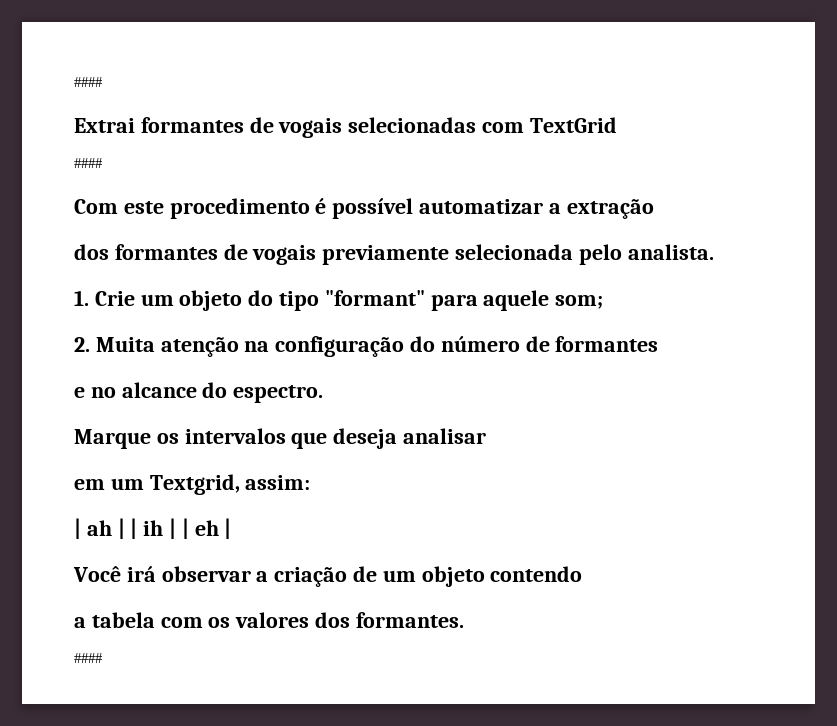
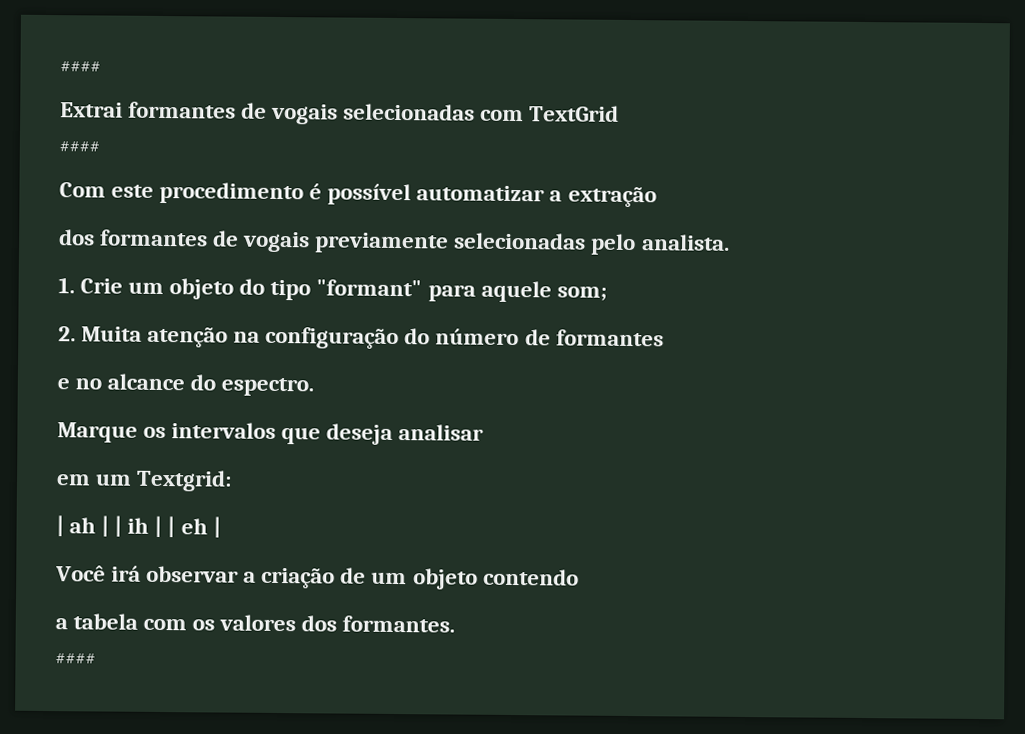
- dos formantes de vogais previamente selecionada pelo analista.
+ dos formantes de vogais previamente selecionadas pelo analista.
- em um Textgrid, assim:
+ em um Textgrid:

